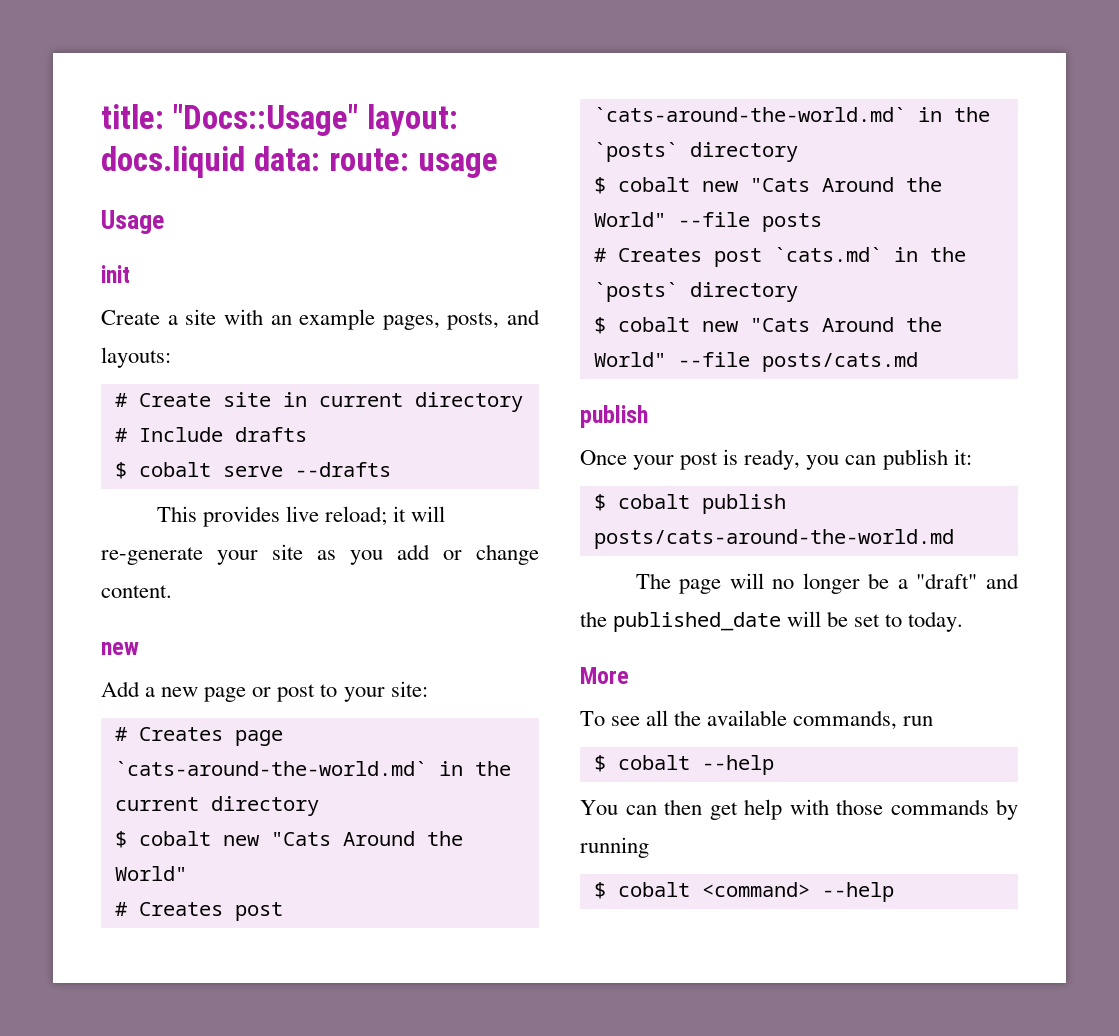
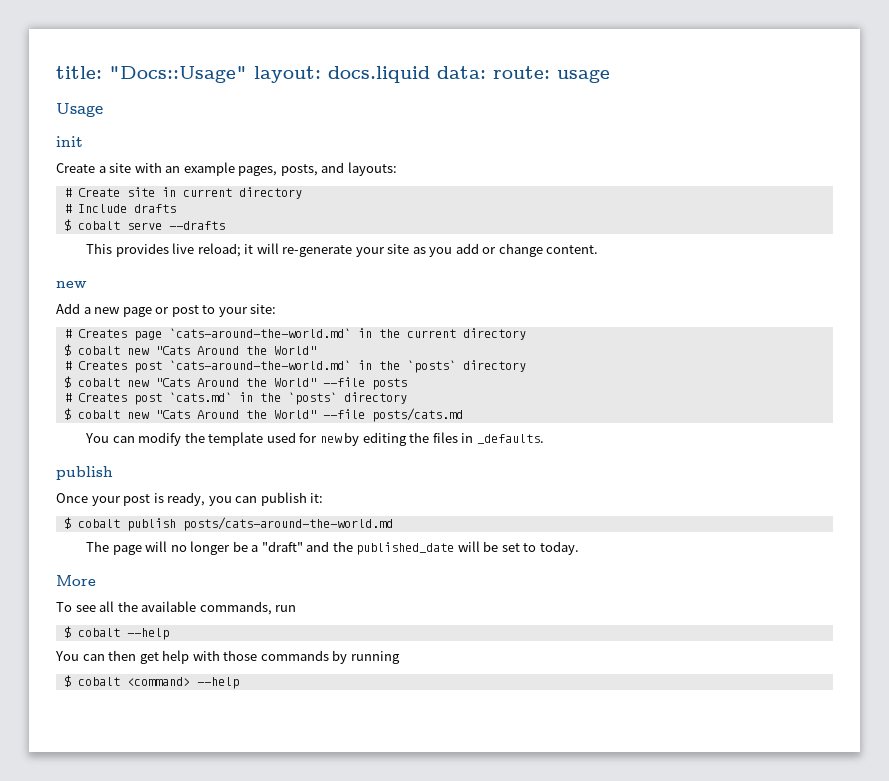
+ You can modify the template used for new by editing the files in _defaults.

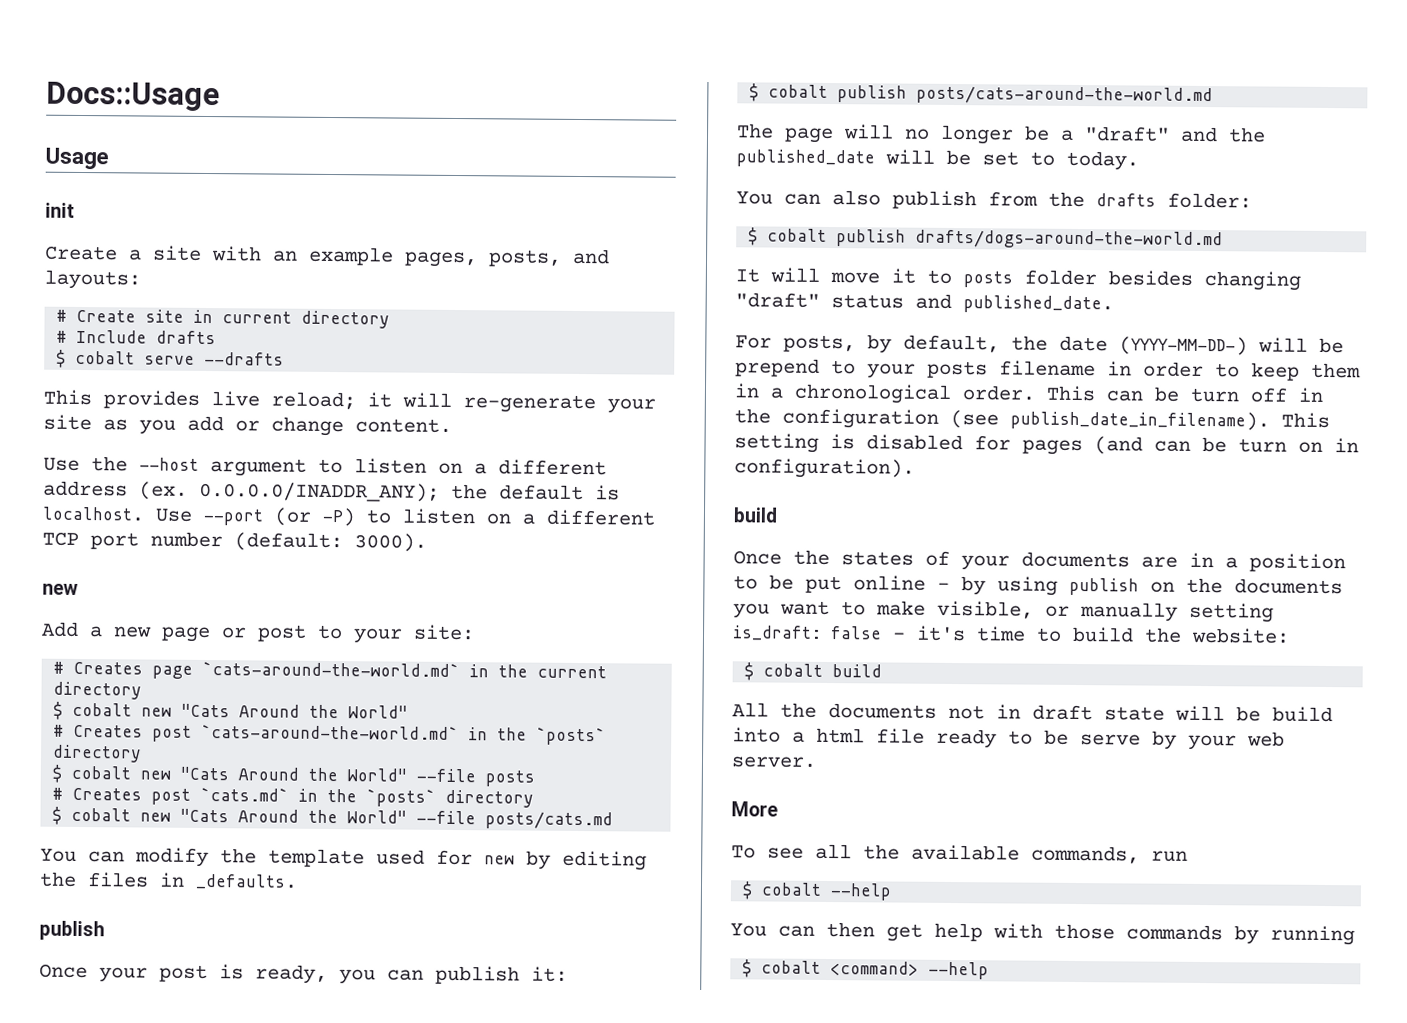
- title: "Docs::Usage" layout: docs.liquid data: route: usage
+ Docs::Usage
+ Use the --host argument to listen on a different address (ex. 0.0.0.0/INADDR_ANY); the default is localhost. Use --port (or -P) to listen on a different TCP port number (default: 3000).
+ You can also publish from the drafts folder:
+ $ cobalt publish drafts/dogs-around-the-world.md
+ It will move it to posts folder besides changing "draft" status and published_date.
+ For posts, by default, the date (YYYY-MM-DD-) will be prepend to your posts filename in order to keep them in a chronological order. This can be turn off in the configuration (see publish_date_in_filename). This setting is disabled for pages (and can be turn on in configuration).
+ build
+ Once the states of your documents are in a position to be put online − by using publish on the documents you want to make visible, or manually setting is_draft: false − it's time to build the website:
+ $ cobalt build
+ All the documents not in draft state will be build into a html file ready to be serve by your web server.

